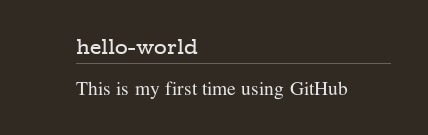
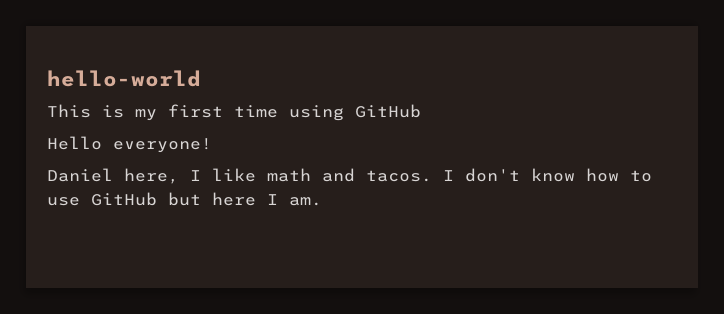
+ Hello everyone!
+ Daniel here, I like math and tacos. I don't know how to use GitHub but here I am.

